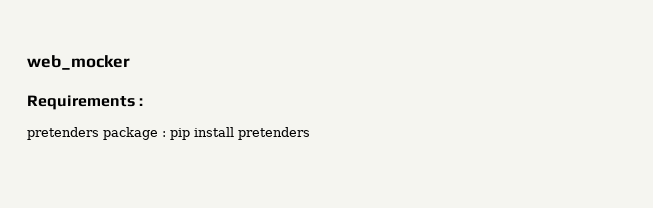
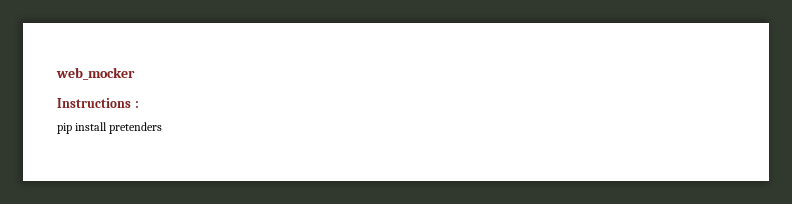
- Requirements :
+ Instructions :
- pretenders package : pip install pretenders
+ pip install pretenders

